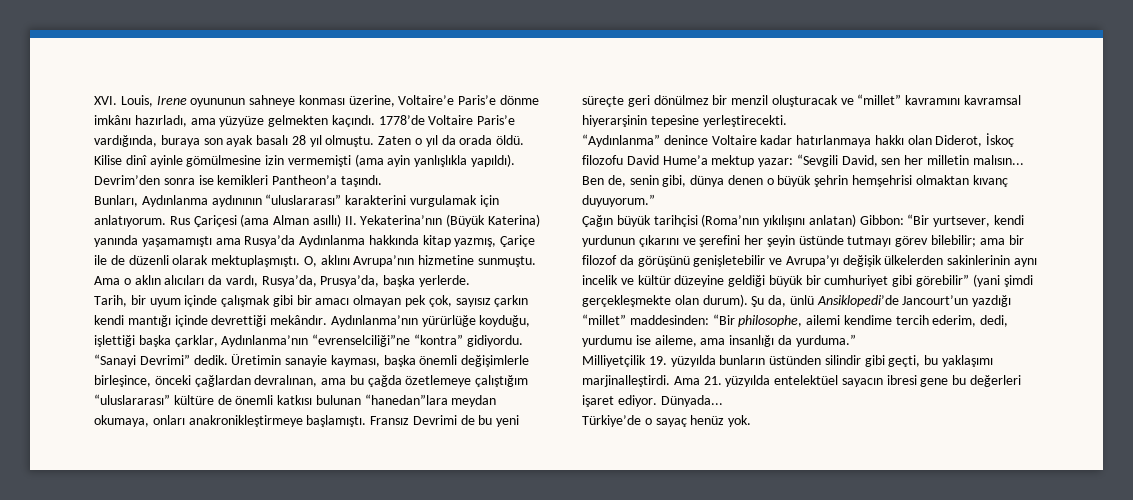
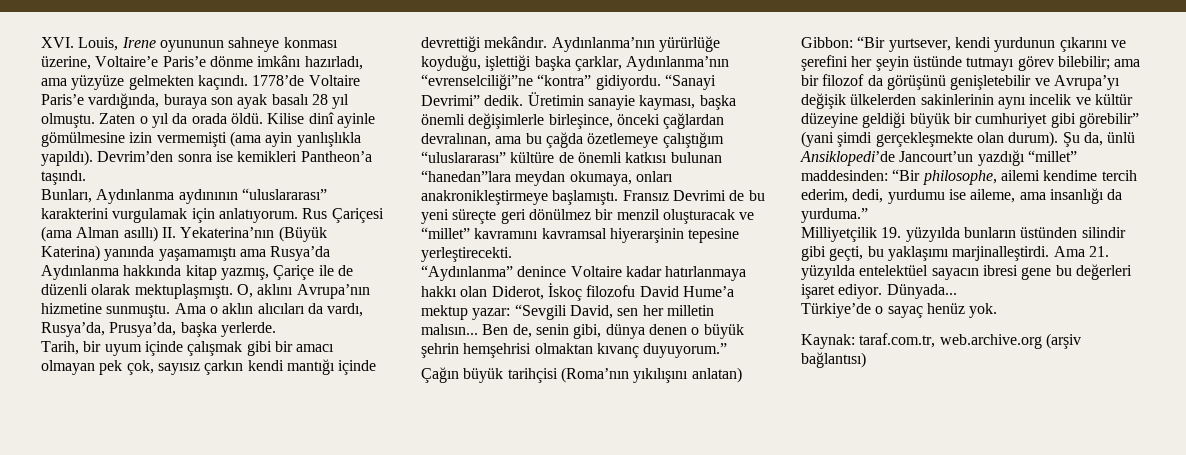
+ Kaynak: taraf.com.tr, web.archive.org (arşiv bağlantısı)

